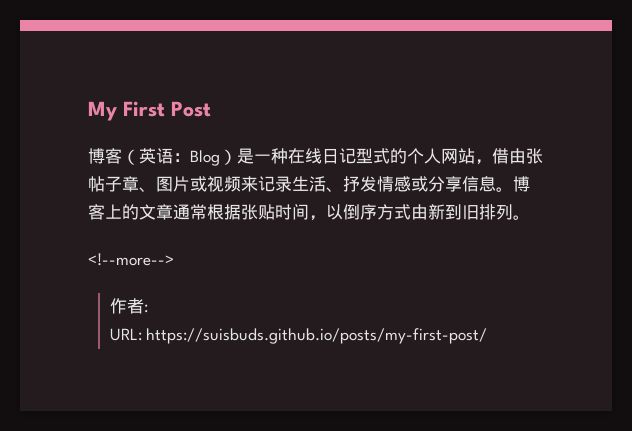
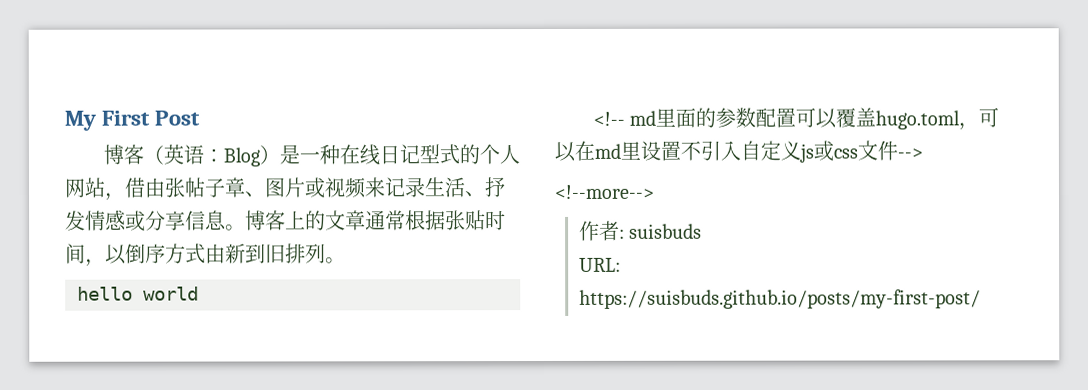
+ hello world
+ <!-- md里面的参数配置可以覆盖hugo.toml，可以在md里设置不引入自定义js或css文件-->
- 作者:
+ 作者: suisbuds

